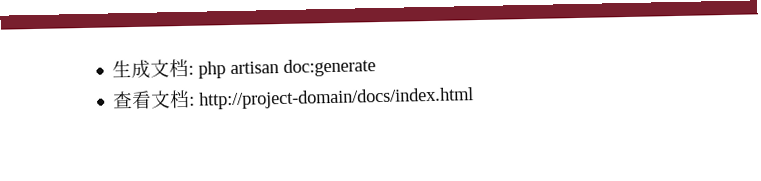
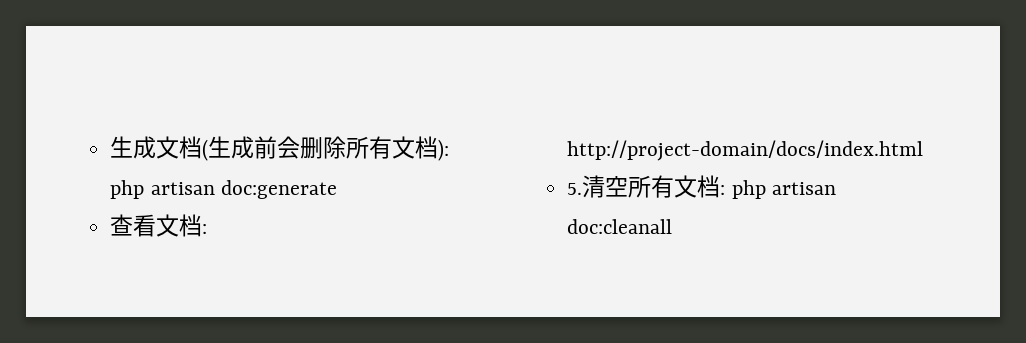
- 生成文档: php artisan doc:generate
+ 生成文档(生成前会删除所有文档): php artisan doc:generate
+ 5.清空所有文档: php artisan doc:cleanall

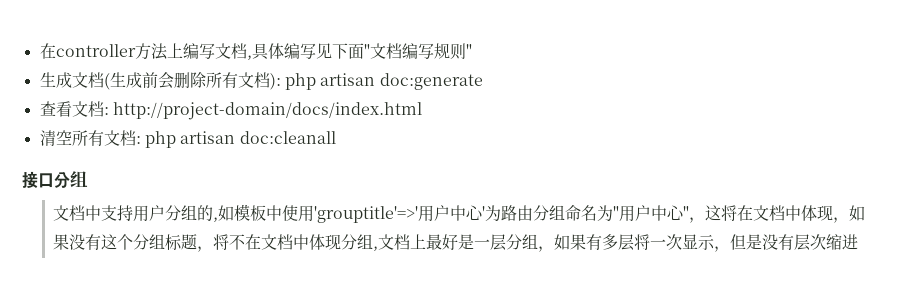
+ 在controller方法上编写文档,具体编写见下面"文档编写规则"
- 5.清空所有文档: php artisan doc:cleanall
+ 清空所有文档: php artisan doc:cleanall
+ 接口分组
+ 文档中支持用户分组的,如模板中使用'grouptitle'=>'用户中心'为路由分组命名为"用户中心"，这将在文档中体现，如果没有这个分组标题，将不在文档中体现分组,文档上最好是一层分组，如果有多层将一次显示，但是没有层次缩进

